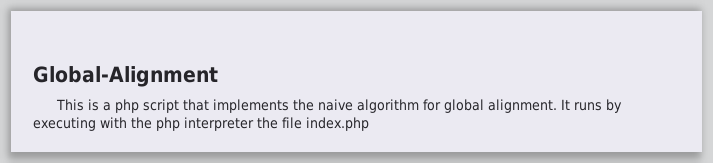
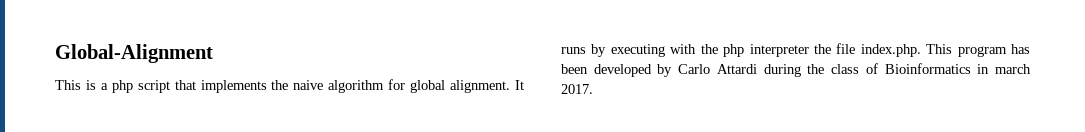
- It runs by executing with the php interpreter the file index.php
+ It runs by executing with the php interpreter the file index.php. This program has been developed by Carlo Attardi during the class of Bioinformatics in march 2017.

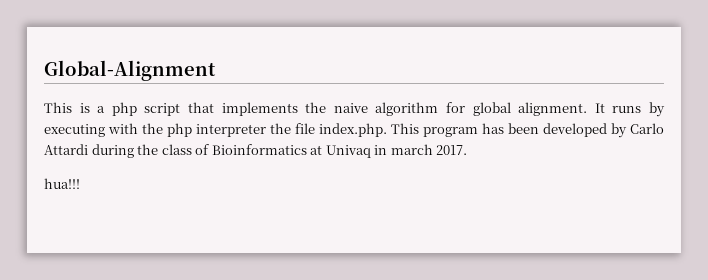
- It runs by executing with the php interpreter the file index.php. This program has been developed by Carlo Attardi during the class of Bioinformatics in march 2017.
+ It runs by executing with the php interpreter the file index.php. This program has been developed by Carlo Attardi during the class of Bioinformatics at Univaq in march 2017.
+ hua!!!

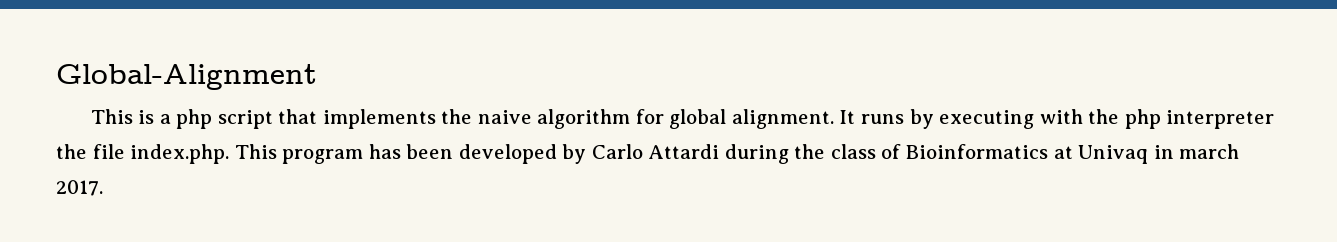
- hua!!!

